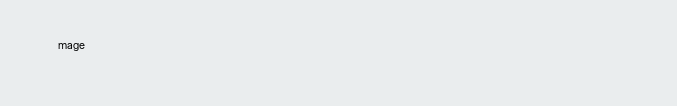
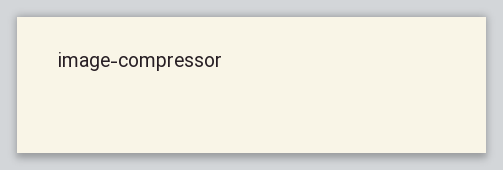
- mage
+ image-compressor

